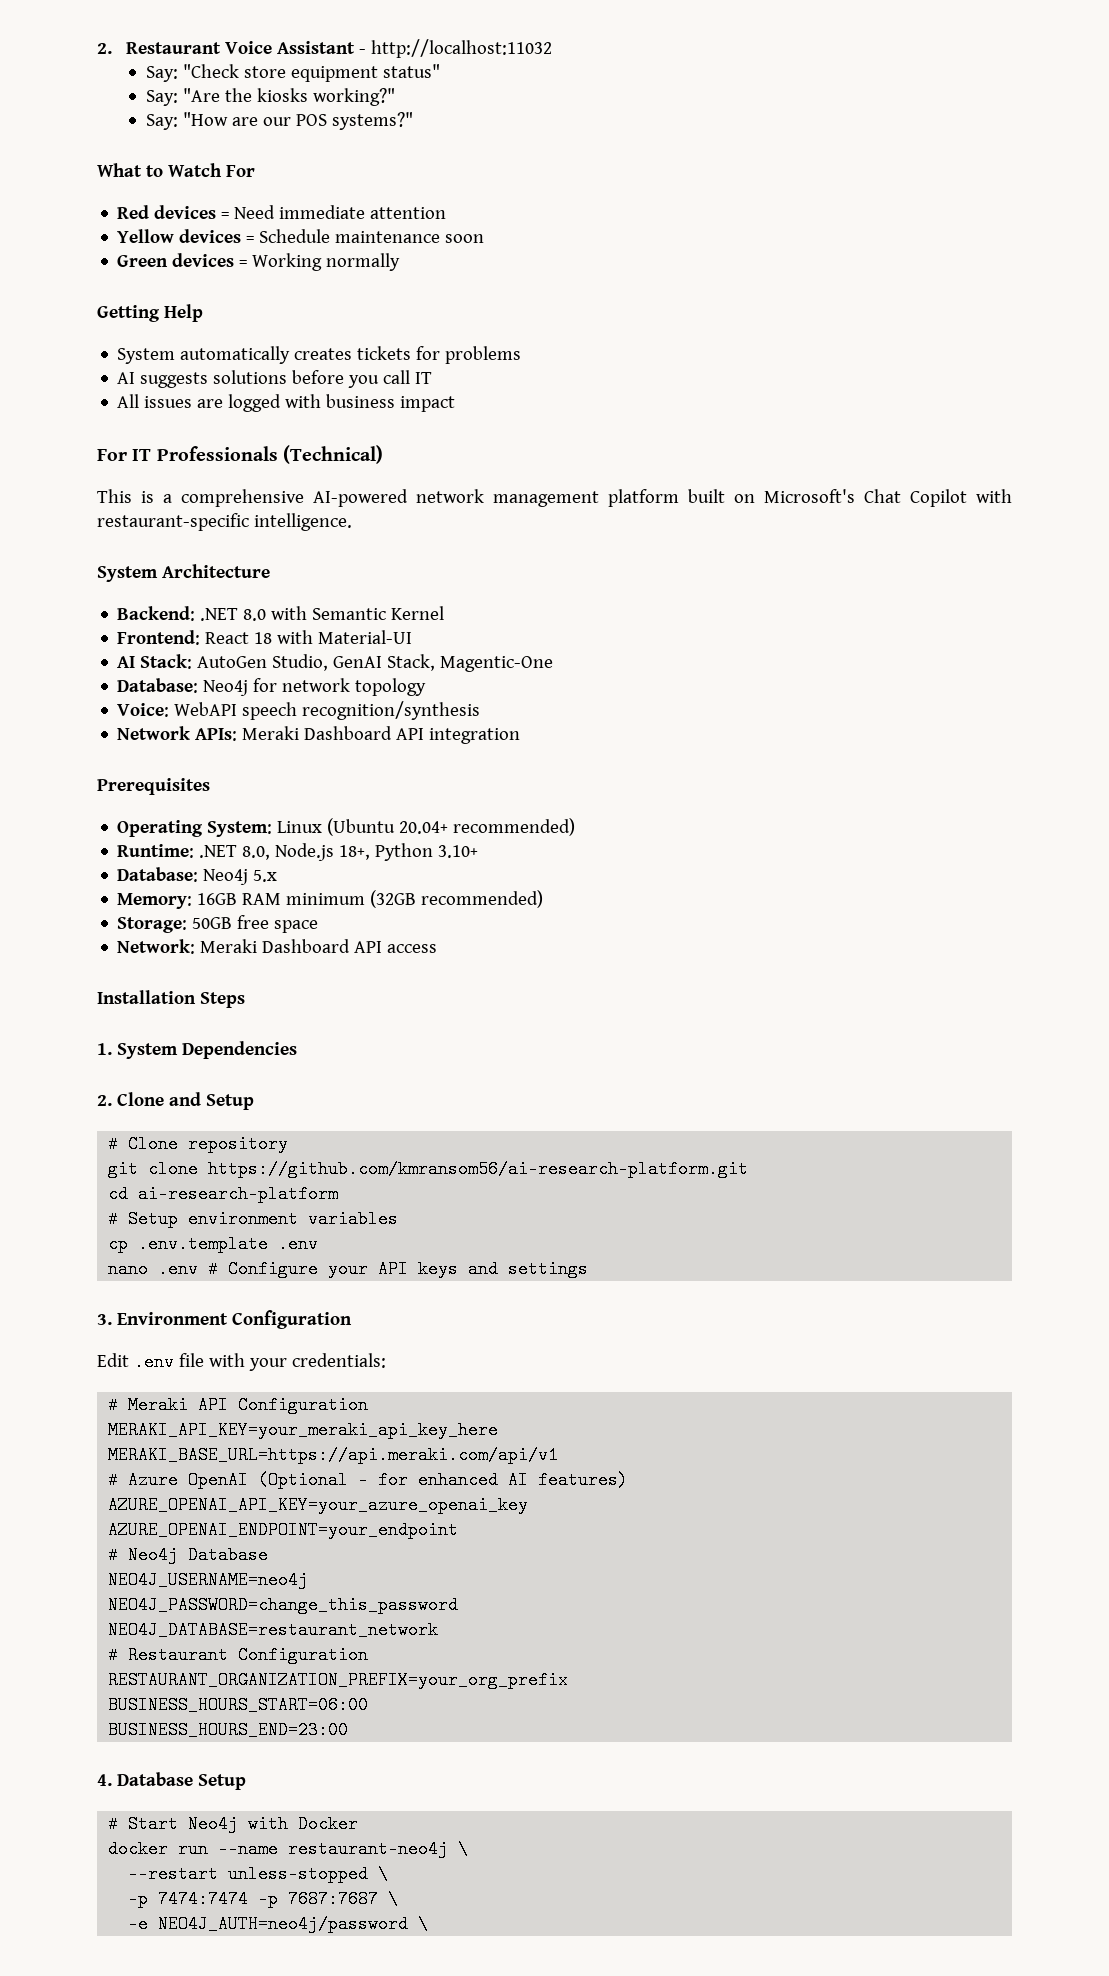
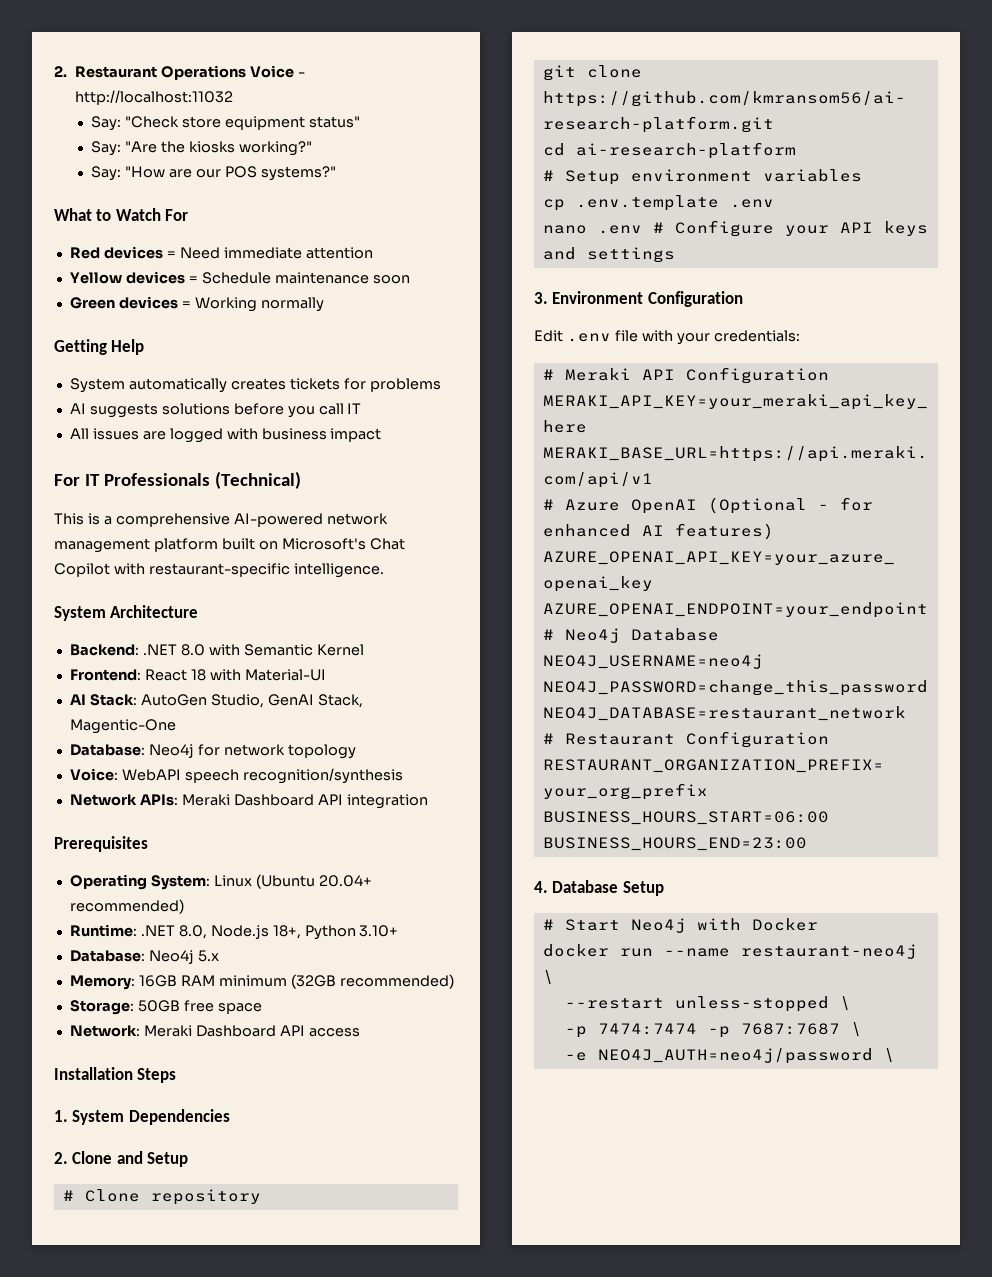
- 2. Restaurant Voice Assistant - http://localhost:11032
+ 2. Restaurant Operations Voice - http://localhost:11032

